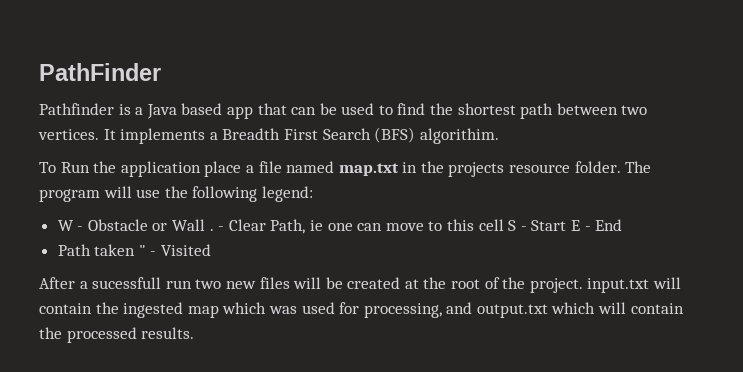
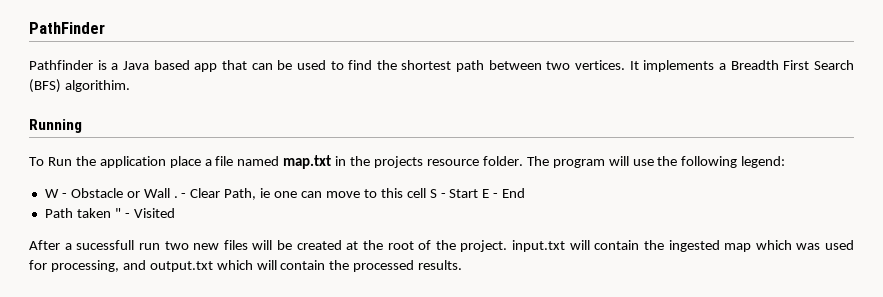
+ Running

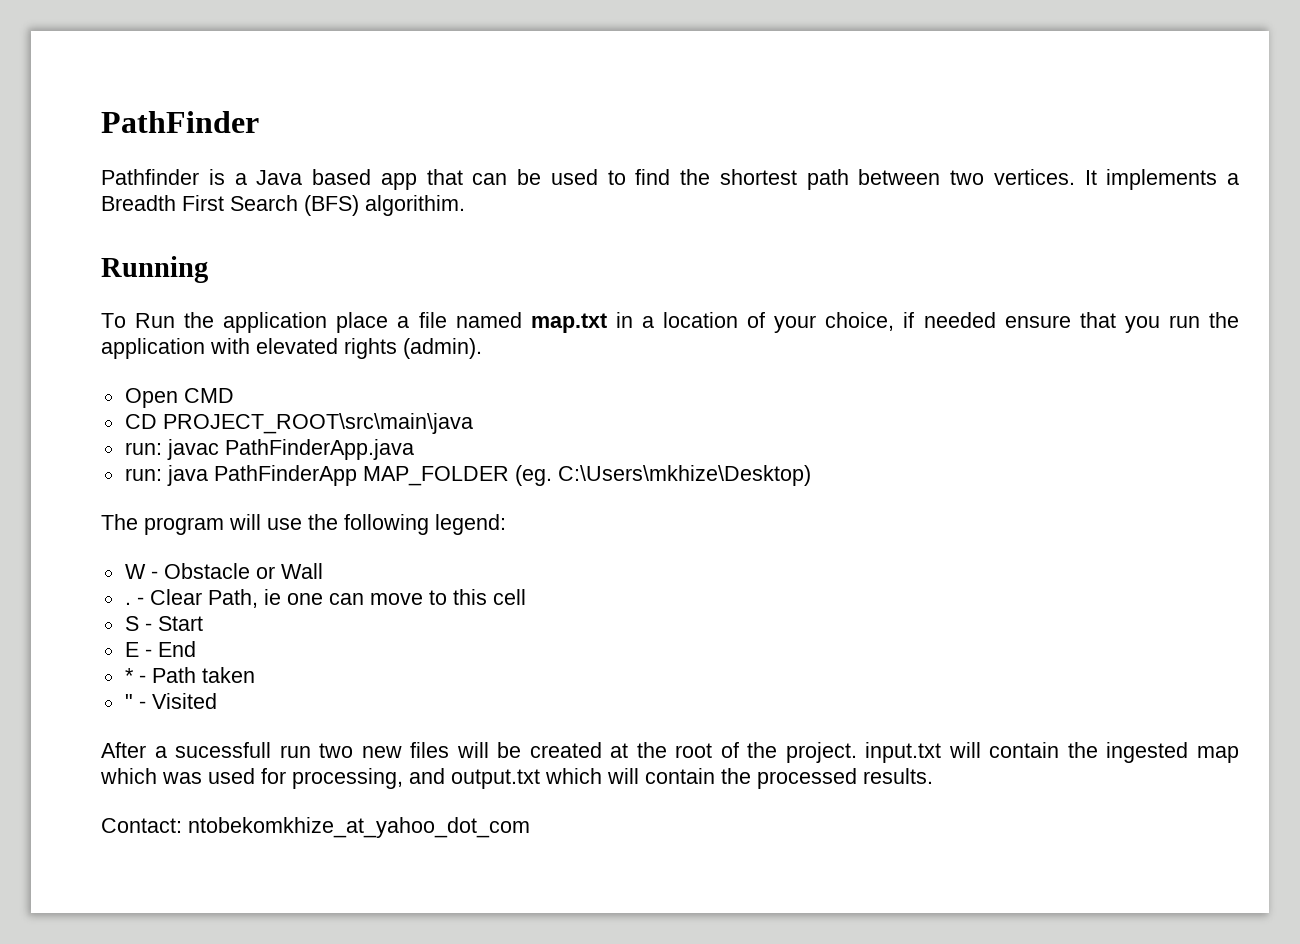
- To Run the application place a file named map.txt in the projects resource folder. The program will use the following legend:
+ To Run the application place a file named map.txt in a location of your choice, if needed ensure that you run the application with elevated rights (admin).
+ Open CMD
+ CD PROJECT_ROOT\src\main\java
+ run: javac PathFinderApp.java
+ run: java PathFinderApp MAP_FOLDER (eg. C:\Users\mkhize\Desktop)
+ The program will use the following legend:
- W - Obstacle or Wall .
+ W - Obstacle or Wall
+ .
- - Clear Path, ie one can move to this cell S - Start E - End
+ - Clear Path, ie one can move to this cell
+ S - Start
+ E - End
- Path taken " - Visited
+ * - Path taken
+ " - Visited
+ Contact: ntobekomkhize_at_yahoo_dot_com

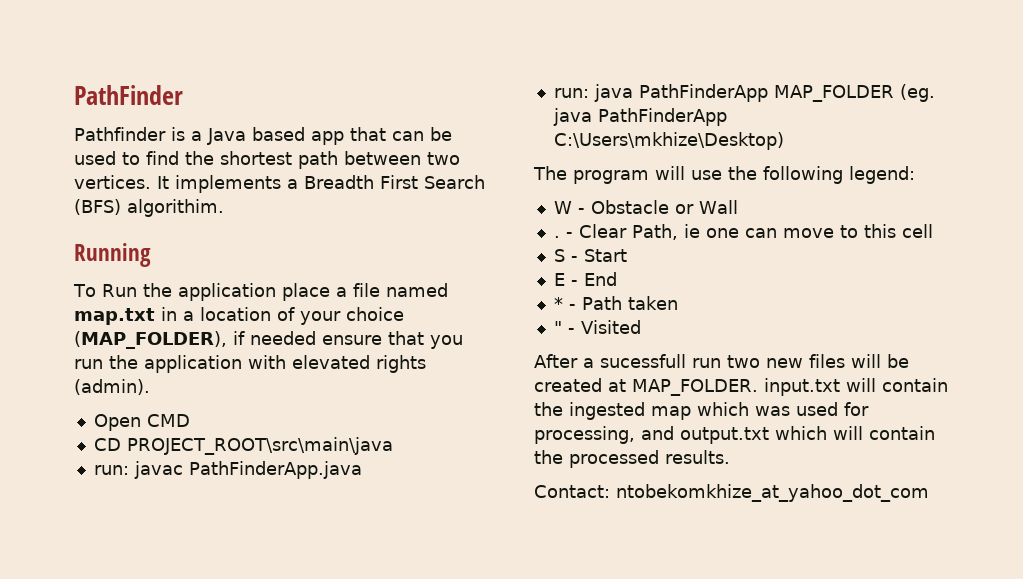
- To Run the application place a file named map.txt in a location of your choice, if needed ensure that you run the application with elevated rights (admin).
+ To Run the application place a file named map.txt in a location of your choice (MAP_FOLDER), if needed ensure that you run the application with elevated rights (admin).
- run: java PathFinderApp MAP_FOLDER (eg. C:\Users\mkhize\Desktop)
+ run: java PathFinderApp MAP_FOLDER (eg. java PathFinderApp C:\Users\mkhize\Desktop)
- After a sucessfull run two new files will be created at the root of the project. input.txt will contain the ingested map which was used for processing, and output.txt which will contain the processed results.
+ After a sucessfull run two new files will be created at MAP_FOLDER. input.txt will contain the ingested map which was used for processing, and output.txt which will contain the processed results.

